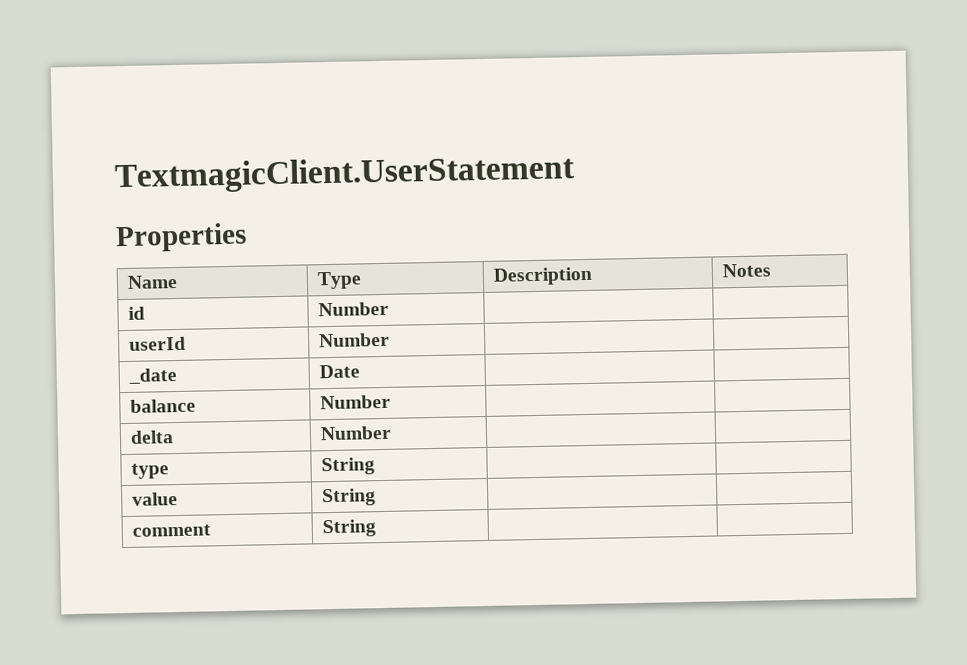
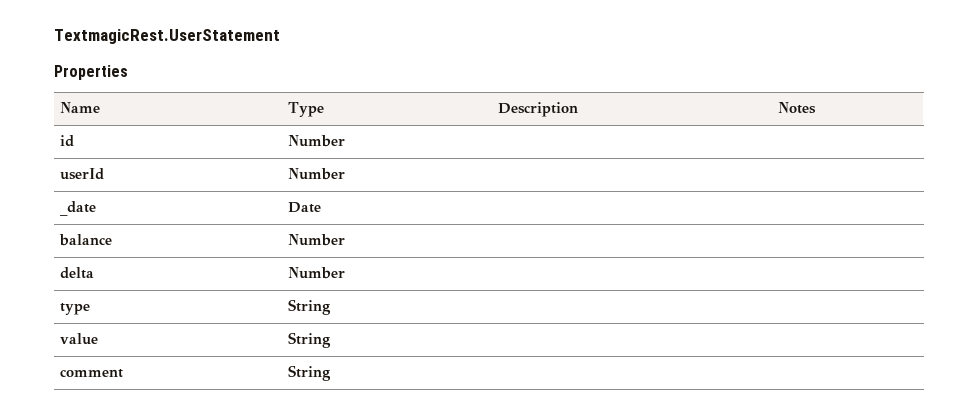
- TextmagicClient.UserStatement
+ TextmagicRest.UserStatement

